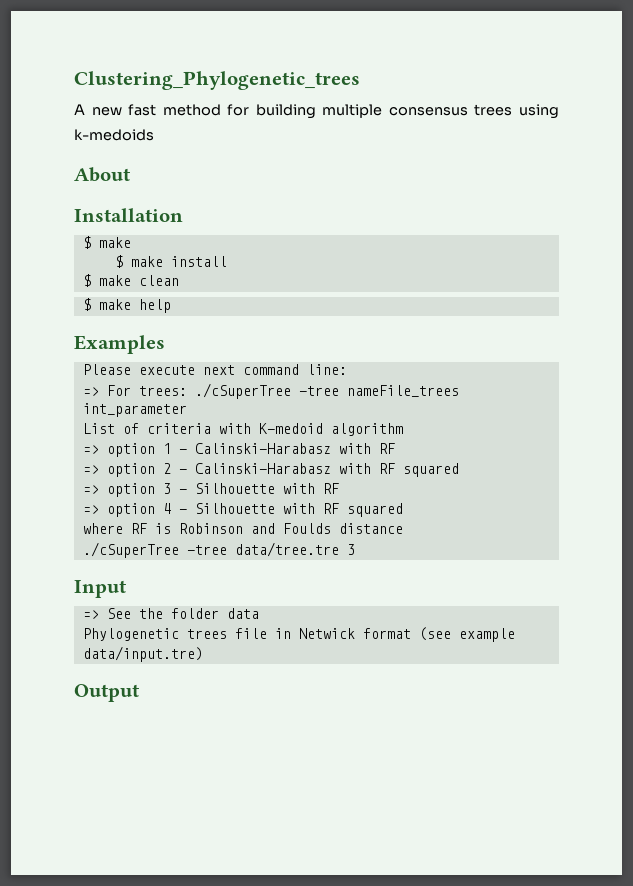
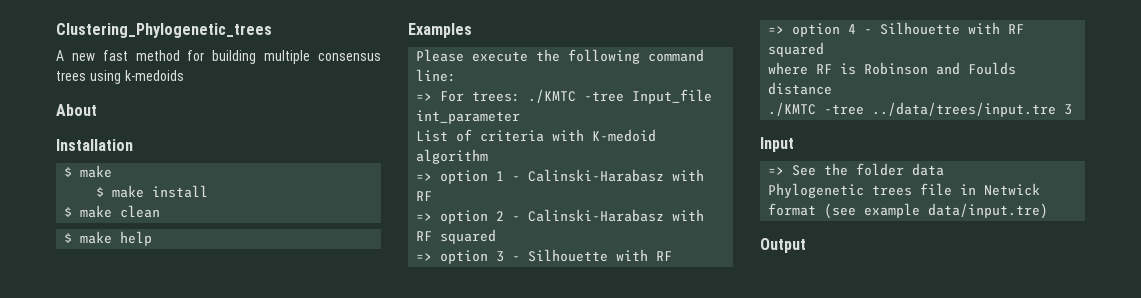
- Please execute next command line:
+ Please execute the following command line:
- => For trees: ./cSuperTree -tree nameFile_trees int_parameter
+ => For trees: ./KMTC -tree Input_file int_parameter
- ./cSuperTree -tree data/tree.tre 3
+ ./KMTC -tree ../data/trees/input.tre 3

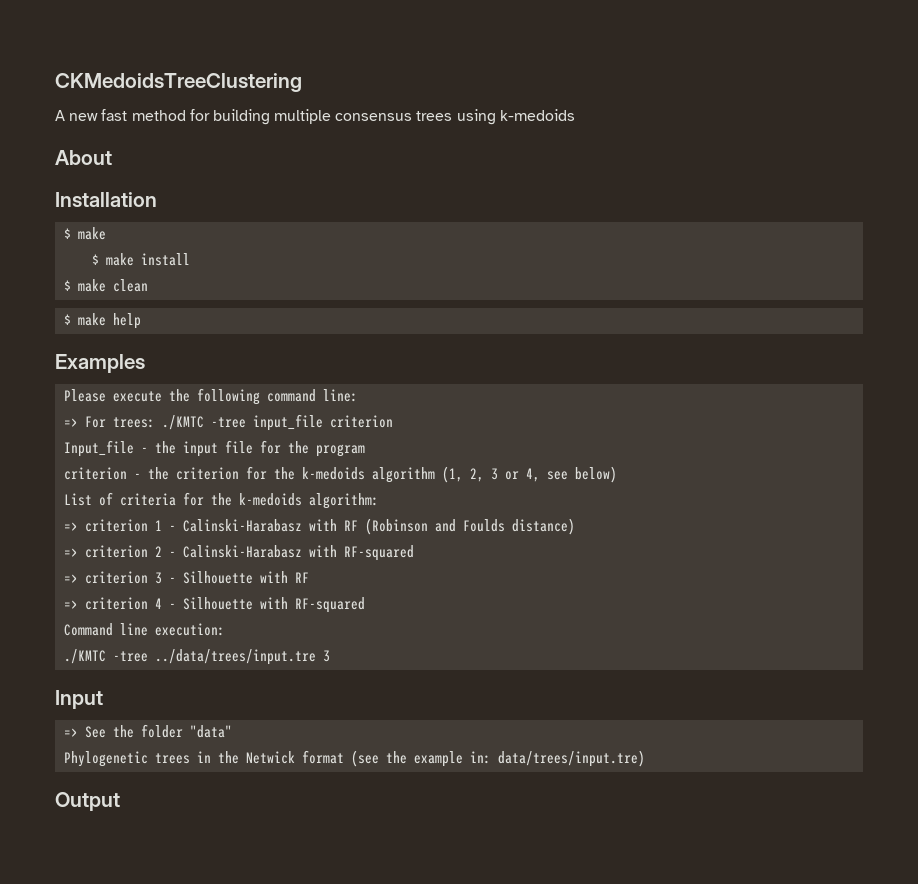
- Clustering_Phylogenetic_trees
+ CKMedoidsTreeClustering
- => For trees: ./KMTC -tree Input_file int_parameter
+ => For trees: ./KMTC -tree input_file criterion
+ Input_file - the input file for the program
+ criterion - the criterion for the k-medoids algorithm (1, 2, 3 or 4, see below)
- List of criteria with K-medoid algorithm
- => option 1 - Calinski-Harabasz with RF
- => option 2 - Calinski-Harabasz with RF squared
- => option 3 - Silhouette with RF
+ List of criteria for the k-medoids algorithm:
+ => criterion 1 - Calinski-Harabasz with RF (Robinson and Foulds distance)
+ => criterion 2 - Calinski-Harabasz with RF-squared
+ => criterion 3 - Silhouette with RF
- => option 4 - Silhouette with RF squared
- where RF is Robinson and Foulds distance
+ => criterion 4 - Silhouette with RF-squared
+ Command line execution:
- => See the folder data
+ => See the folder "data"
- Phylogenetic trees file in Netwick format (see example data/input.tre)
+ Phylogenetic trees in the Netwick format (see the example in: data/trees/input.tre)

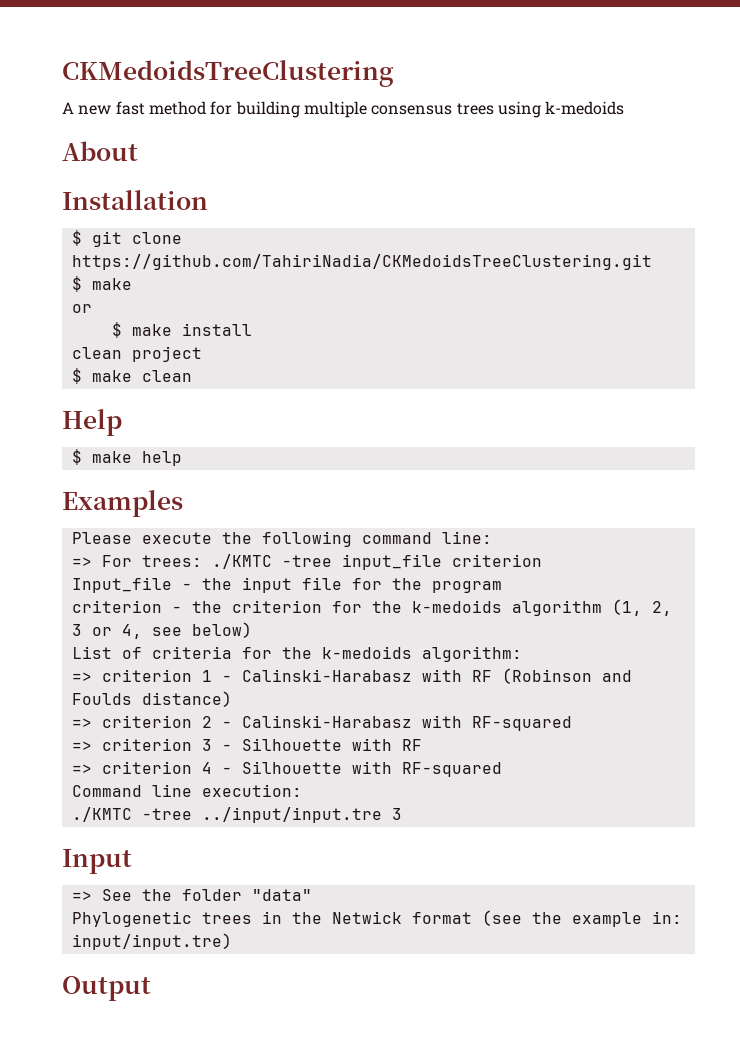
  Installation
+ $ git clone https://github.com/TahiriNadia/CKMedoidsTreeClustering.git
  $ make
+ or
+ clean project
+ Help
- ./KMTC -tree ../data/trees/input.tre 3
+ ./KMTC -tree ../input/input.tre 3
- Phylogenetic trees in the Netwick format (see the example in: data/trees/input.tre)
+ Phylogenetic trees in the Netwick format (see the example in: input/input.tre)

